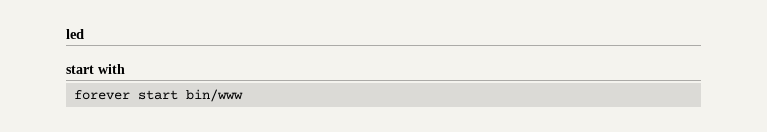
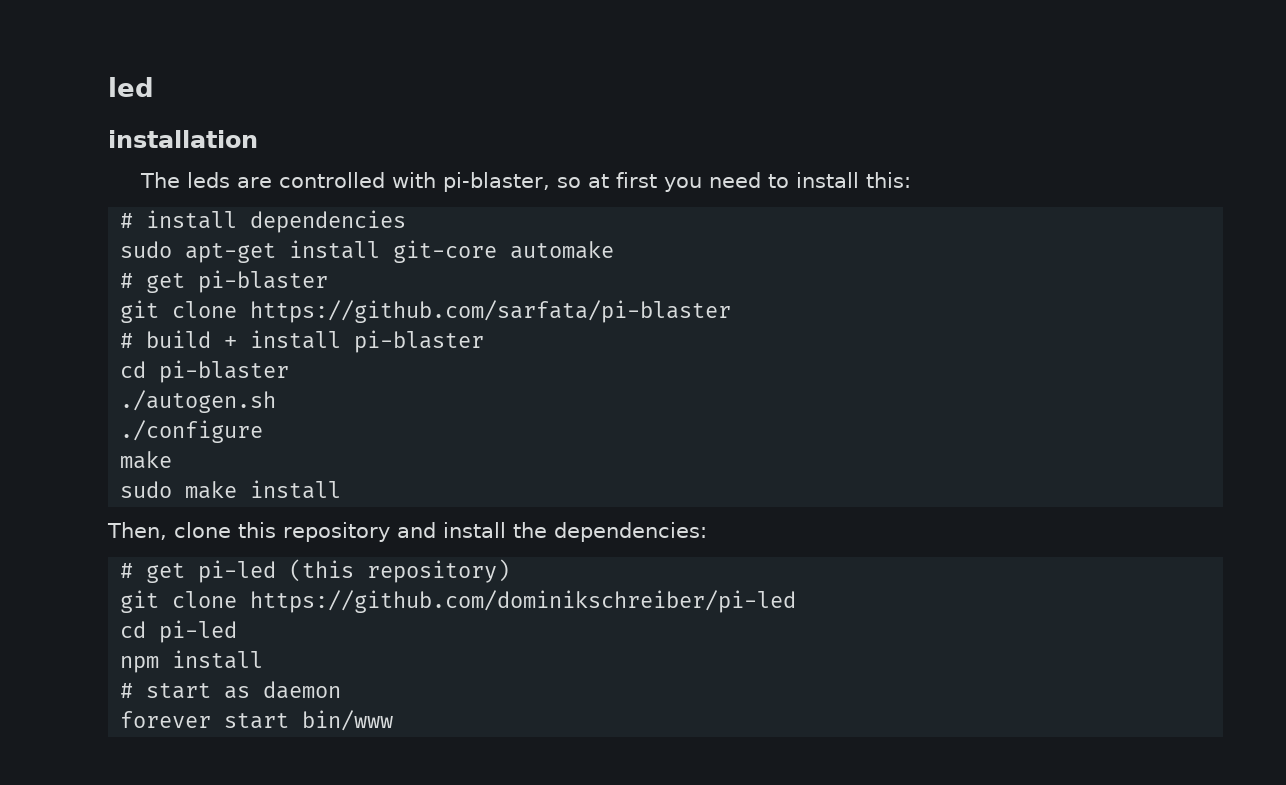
- start with
+ installation
+ The leds are controlled with pi-blaster, so at first you need to install this:
+ # install dependencies
+ sudo apt-get install git-core automake
+ # get pi-blaster
+ git clone https://github.com/sarfata/pi-blaster
+ # build + install pi-blaster
+ cd pi-blaster
+ ./autogen.sh
+ ./configure
+ make
+ sudo make install
+ Then, clone this repository and install the dependencies:
+ # get pi-led (this repository)
+ git clone https://github.com/dominikschreiber/pi-led
+ cd pi-led
+ npm install
+ # start as daemon

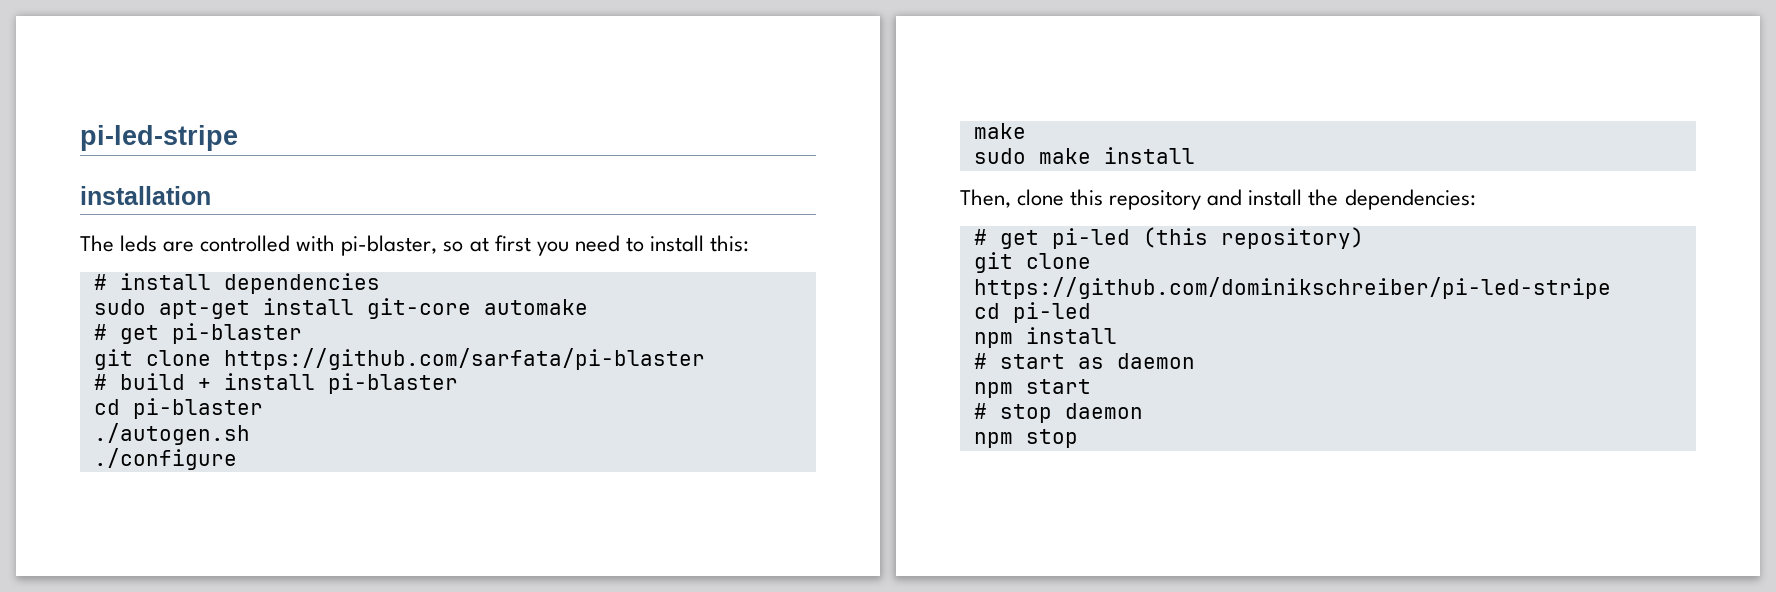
- led
+ pi-led-stripe
- git clone https://github.com/dominikschreiber/pi-led
+ git clone https://github.com/dominikschreiber/pi-led-stripe
- forever start bin/www
+ npm start
+ # stop daemon
+ npm stop

